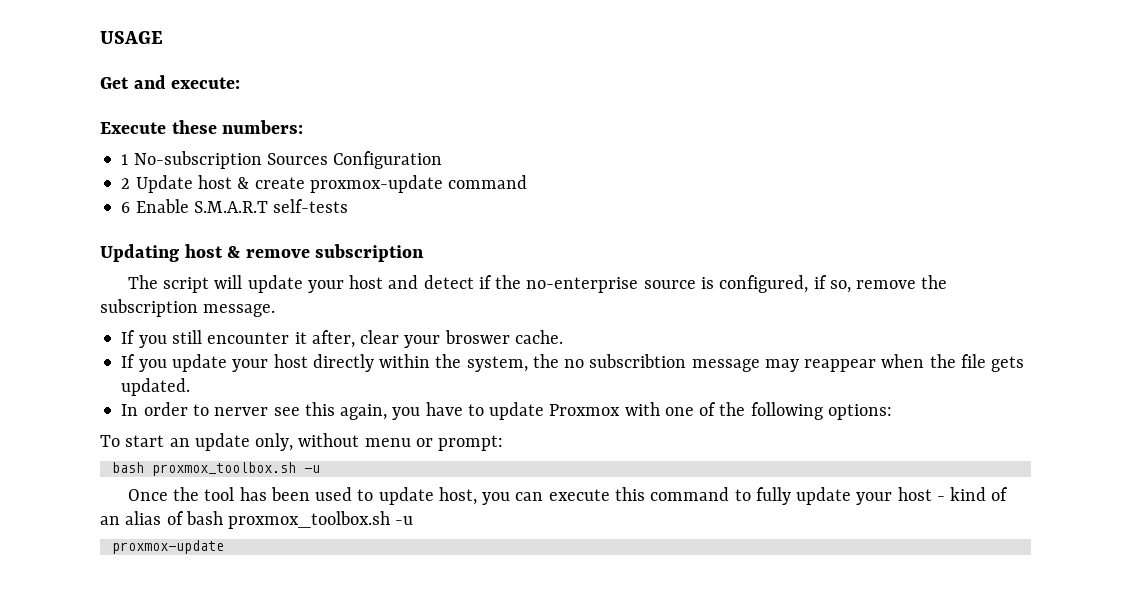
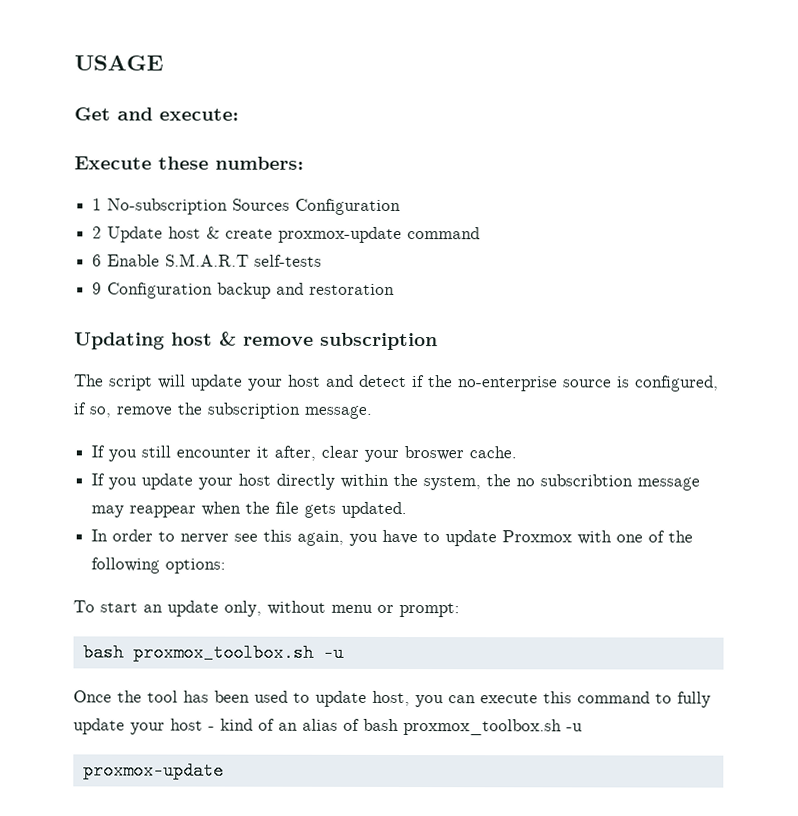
+ 9 Configuration backup and restoration

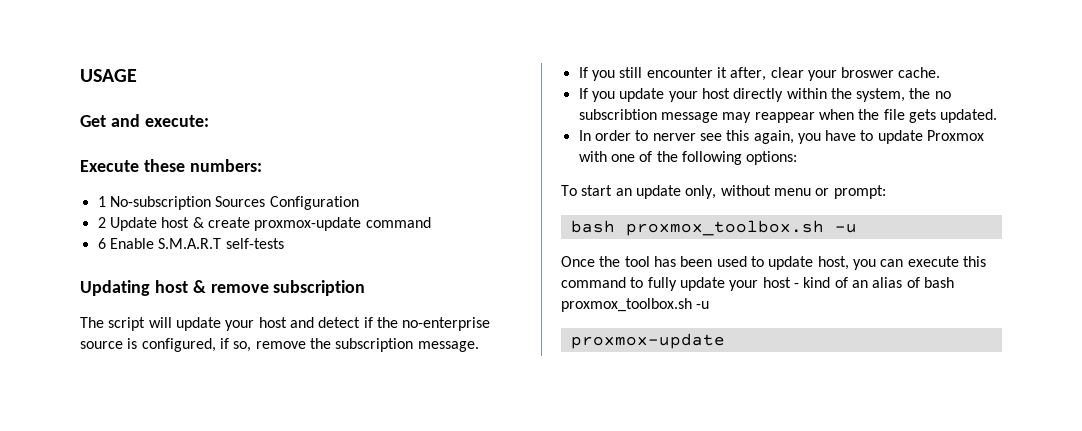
- 9 Configuration backup and restoration

